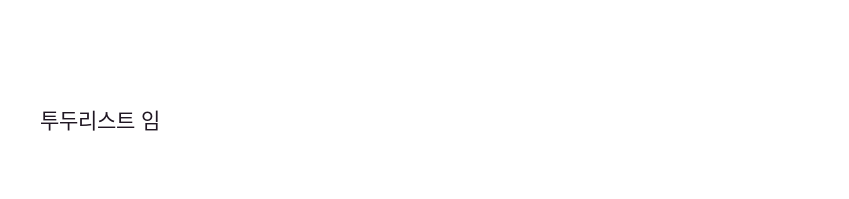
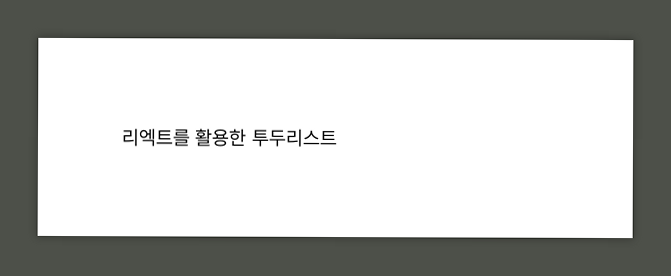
- 투두리스트 임
+ 리엑트를 활용한 투두리스트

